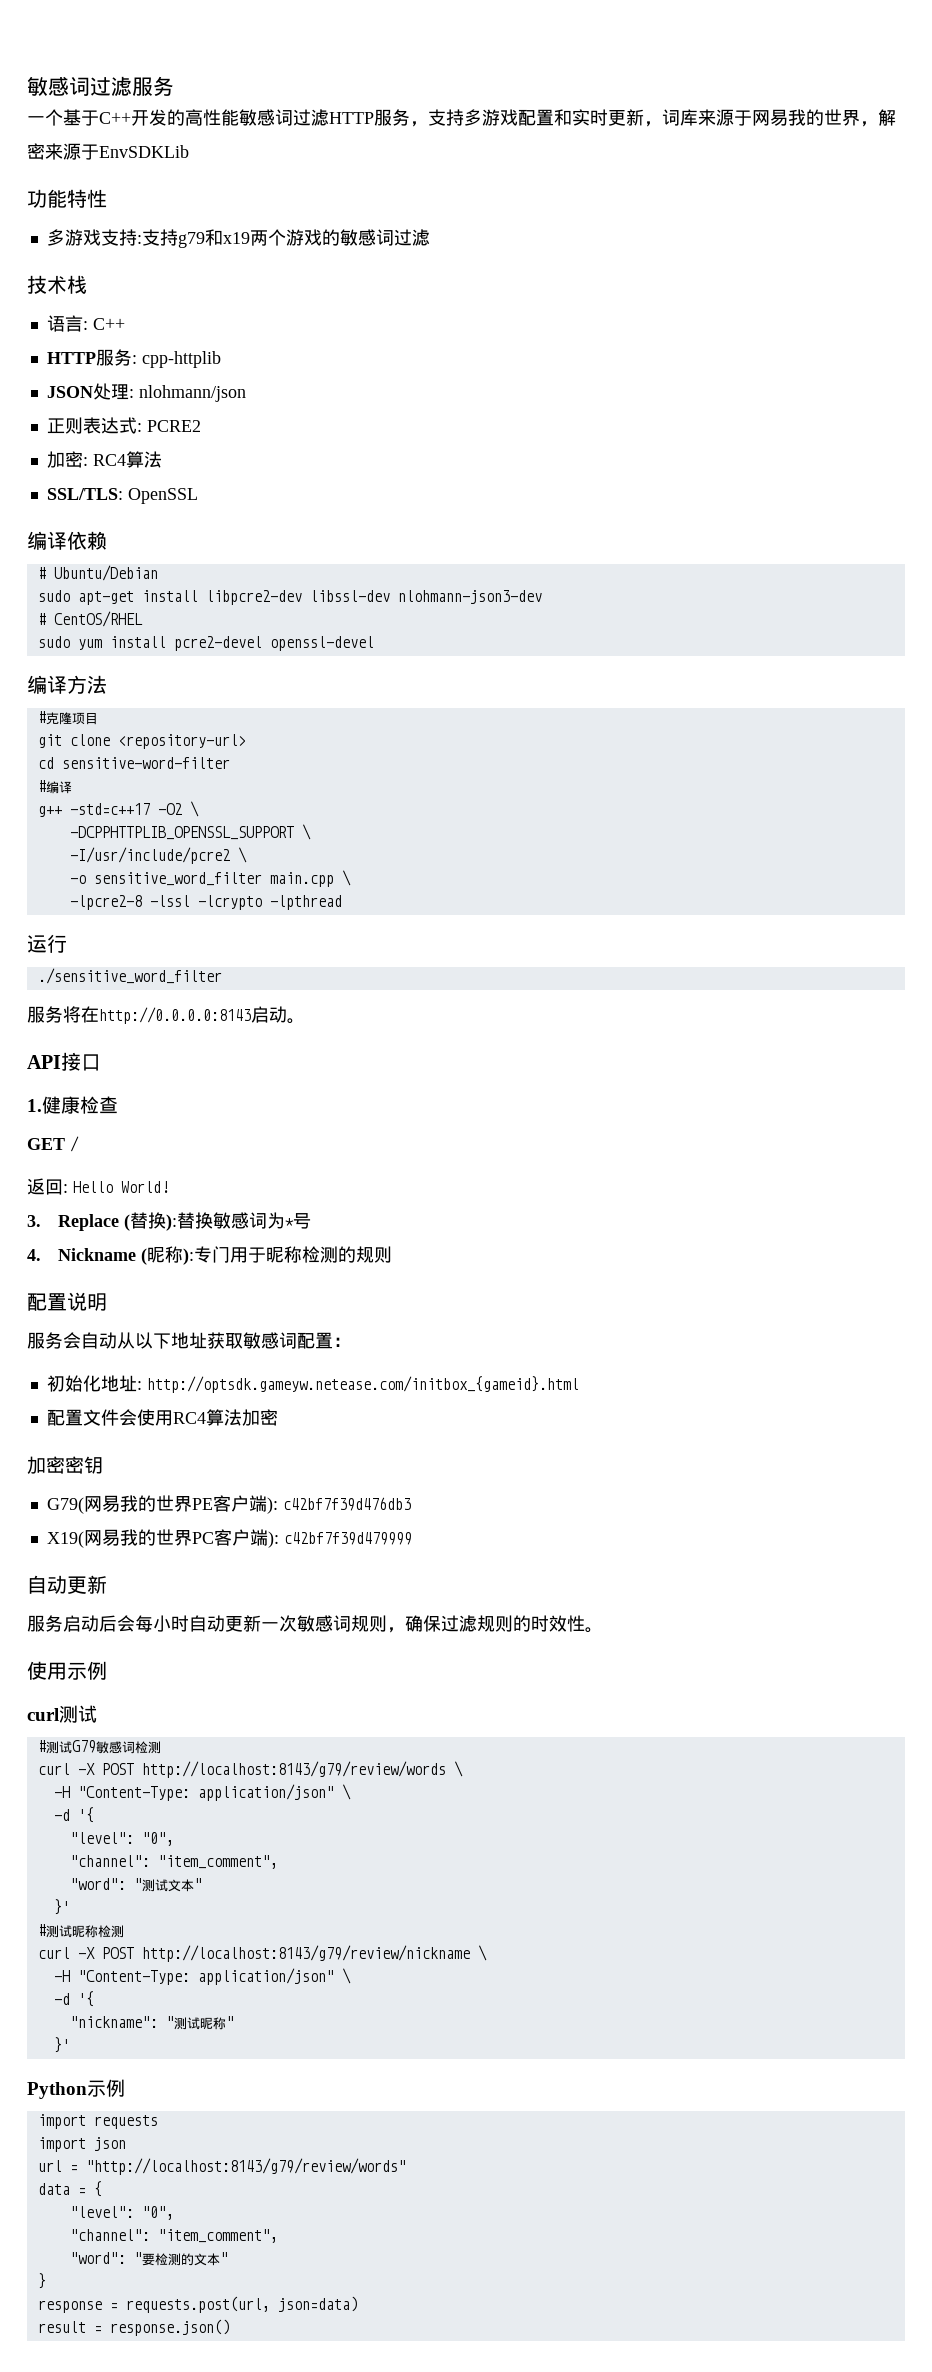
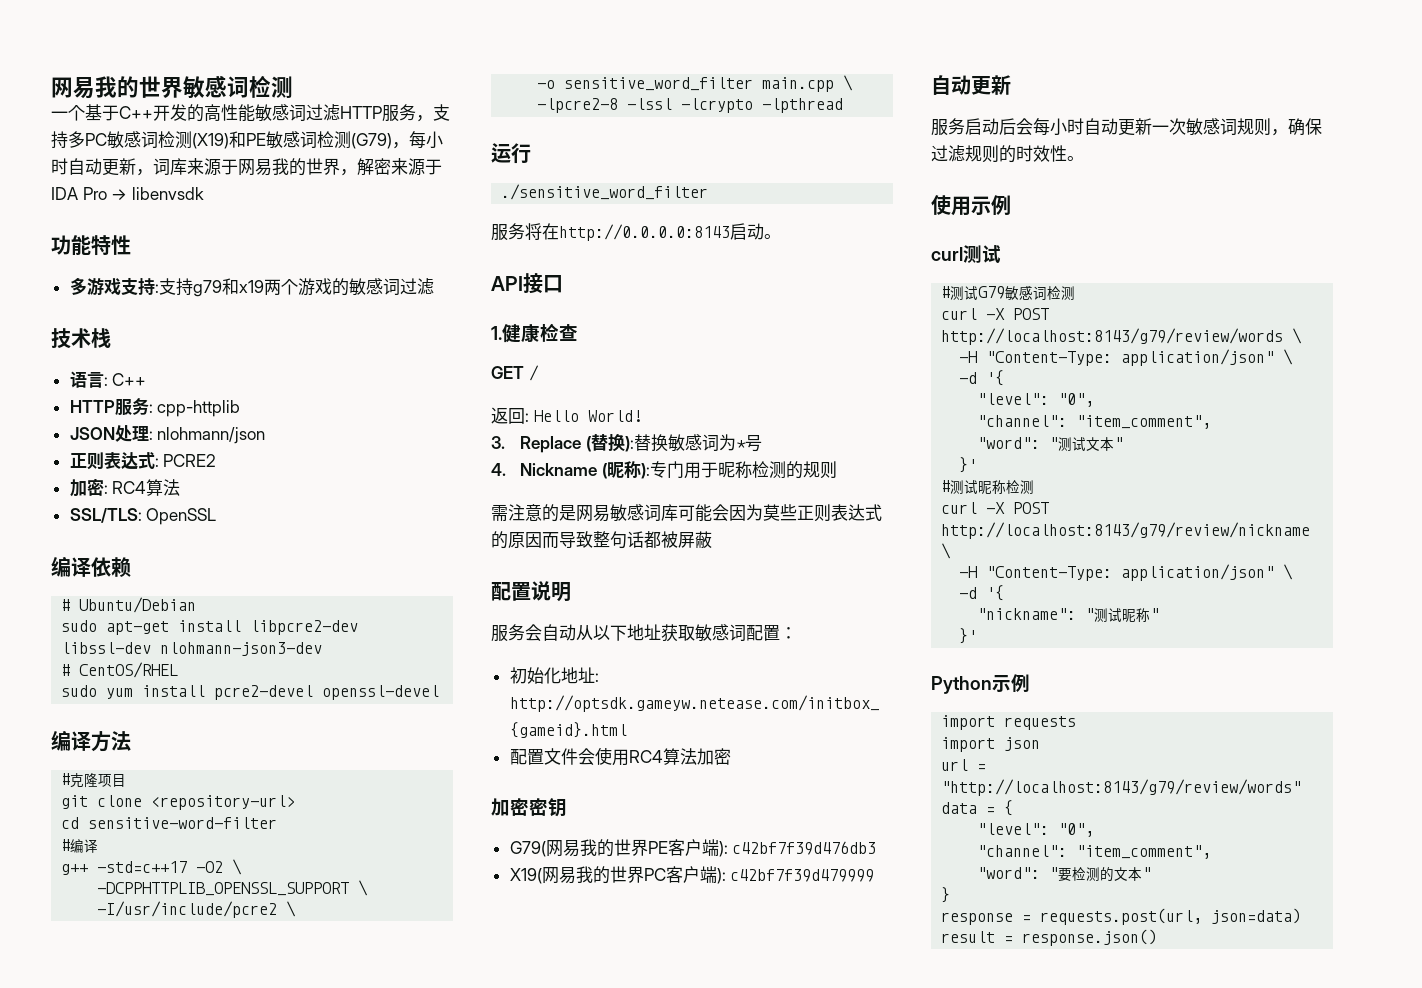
- 敏感词过滤服务
+ 网易我的世界敏感词检测
- 一个基于C++开发的高性能敏感词过滤HTTP服务，支持多游戏配置和实时更新，词库来源于网易我的世界，解密来源于EnvSDKLib
+ 一个基于C++开发的高性能敏感词过滤HTTP服务，支持多PC敏感词检测(X19)和PE敏感词检测(G79)，每小时自动更新，词库来源于网易我的世界，解密来源于IDA Pro → libenvsdk
+ 需注意的是网易敏感词库可能会因为莫些正则表达式的原因而导致整句话都被屏蔽

